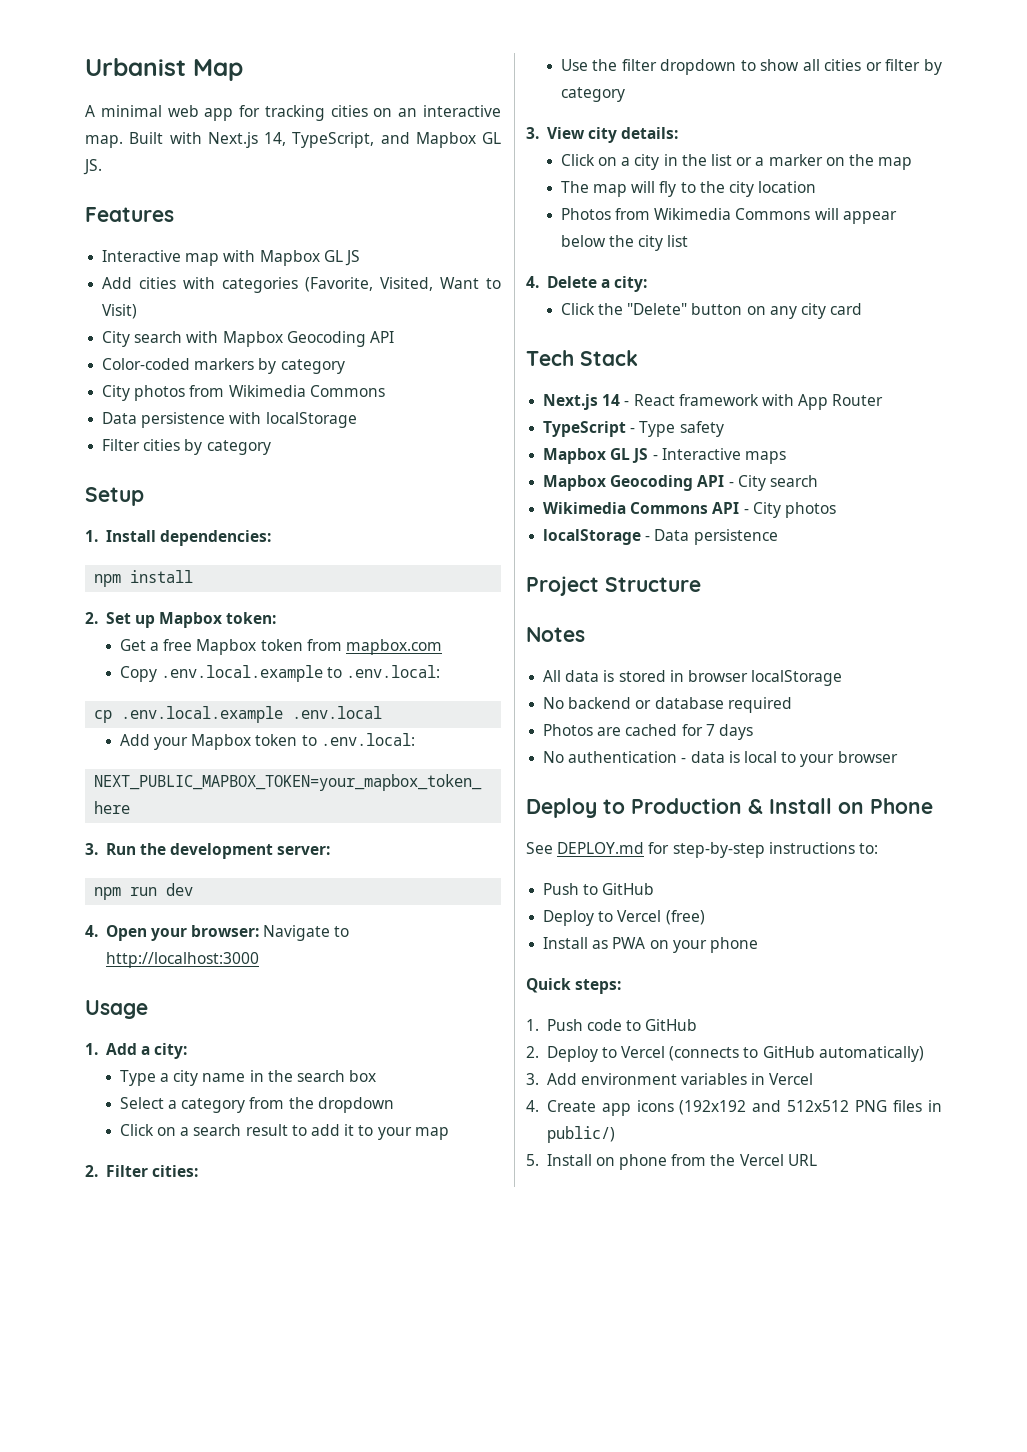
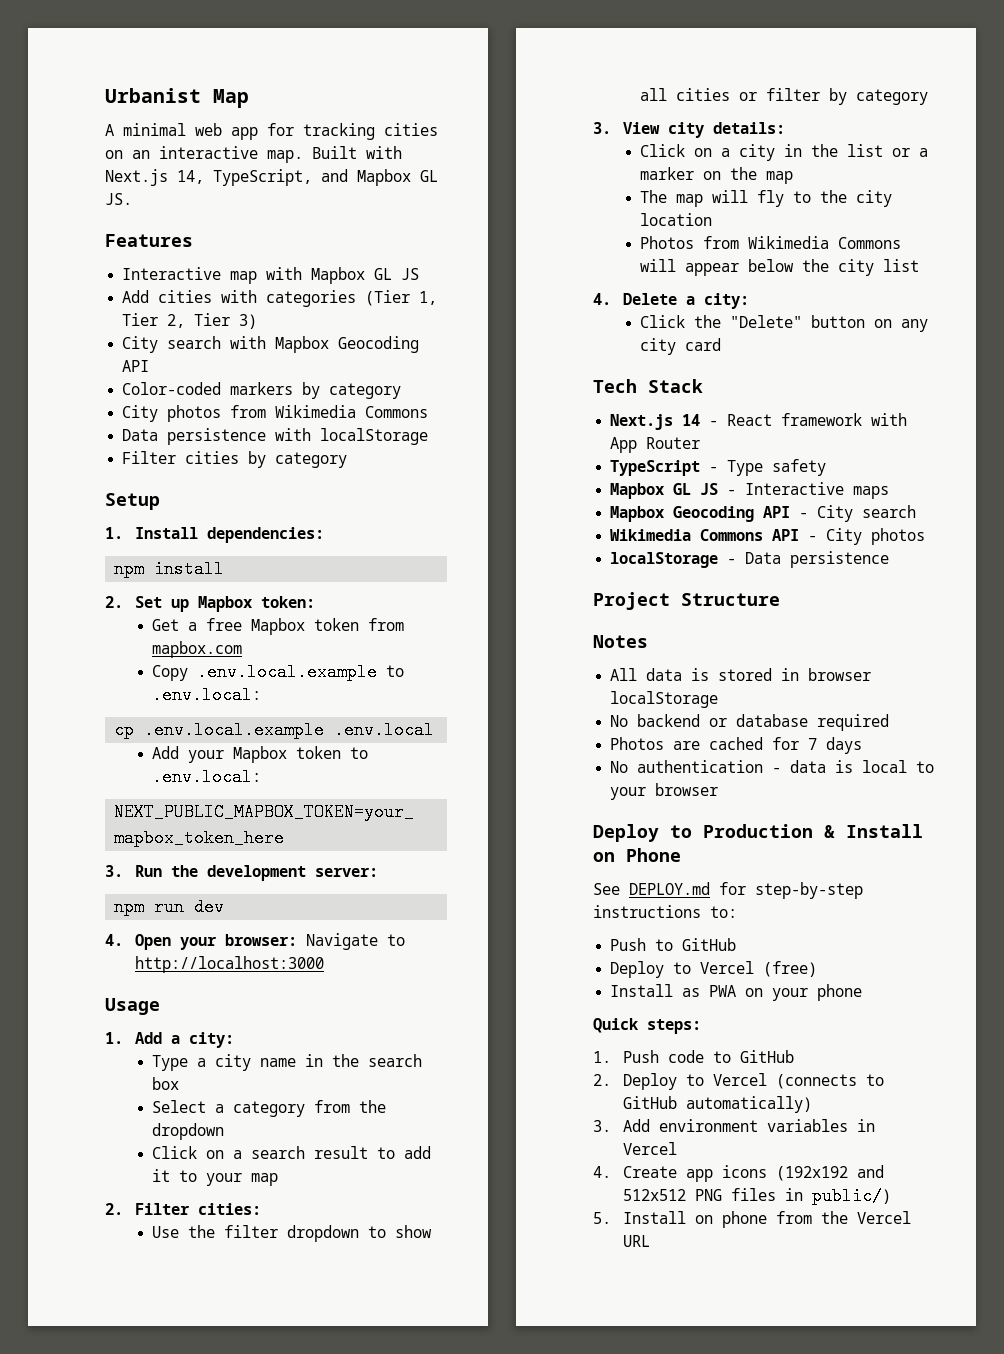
- Add cities with categories (Favorite, Visited, Want to Visit)
+ Add cities with categories (Tier 1, Tier 2, Tier 3)

